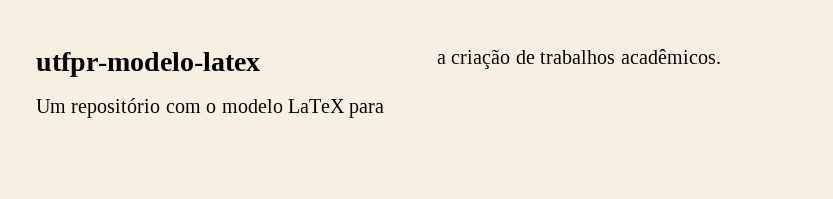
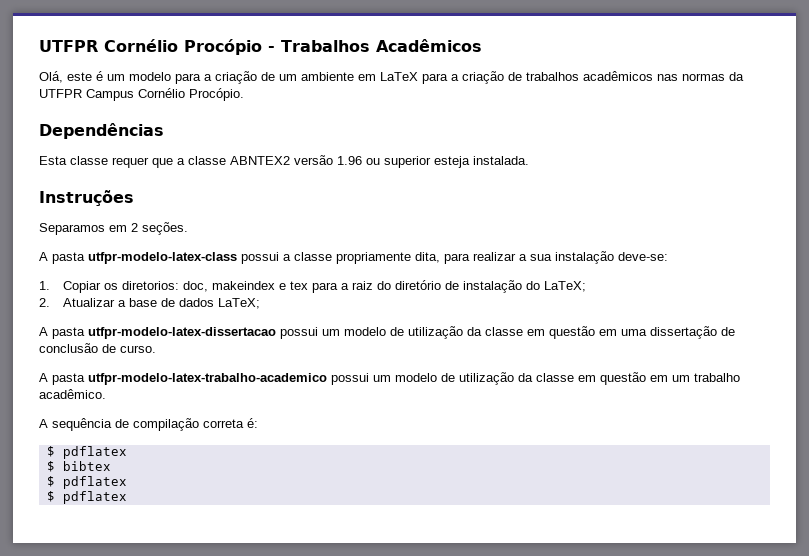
- utfpr-modelo-latex
- Um repositório com o modelo LaTeX para a criação de trabalhos acadêmicos.
+ UTFPR Cornélio Procópio - Trabalhos Acadêmicos
+ Olá, este é um modelo para a criação de um ambiente em LaTeX para a criação de trabalhos acadêmicos nas normas da UTFPR Campus Cornélio Procópio.
+ Dependências
+ Esta classe requer que a classe ABNTEX2 versão 1.96 ou superior esteja instalada.
+ Instruções
+ Separamos em 2 seções.
+ A pasta utfpr-modelo-latex-class possui a classe propriamente dita, para realizar a sua instalação deve-se:
+ 1. Copiar os diretorios: doc, makeindex e tex para a raiz do diretório de instalação do LaTeX;
+ 2. Atualizar a base de dados LaTeX;
+ A pasta utfpr-modelo-latex-dissertacao possui um modelo de utilização da classe em questão em uma dissertação de conclusão de curso.
+ A pasta utfpr-modelo-latex-trabalho-academico possui um modelo de utilização da classe em questão em um trabalho acadêmico.
+ A sequência de compilação correta é:
+ $ pdflatex
+ $ bibtex
+ $ pdflatex
+ $ pdflatex

